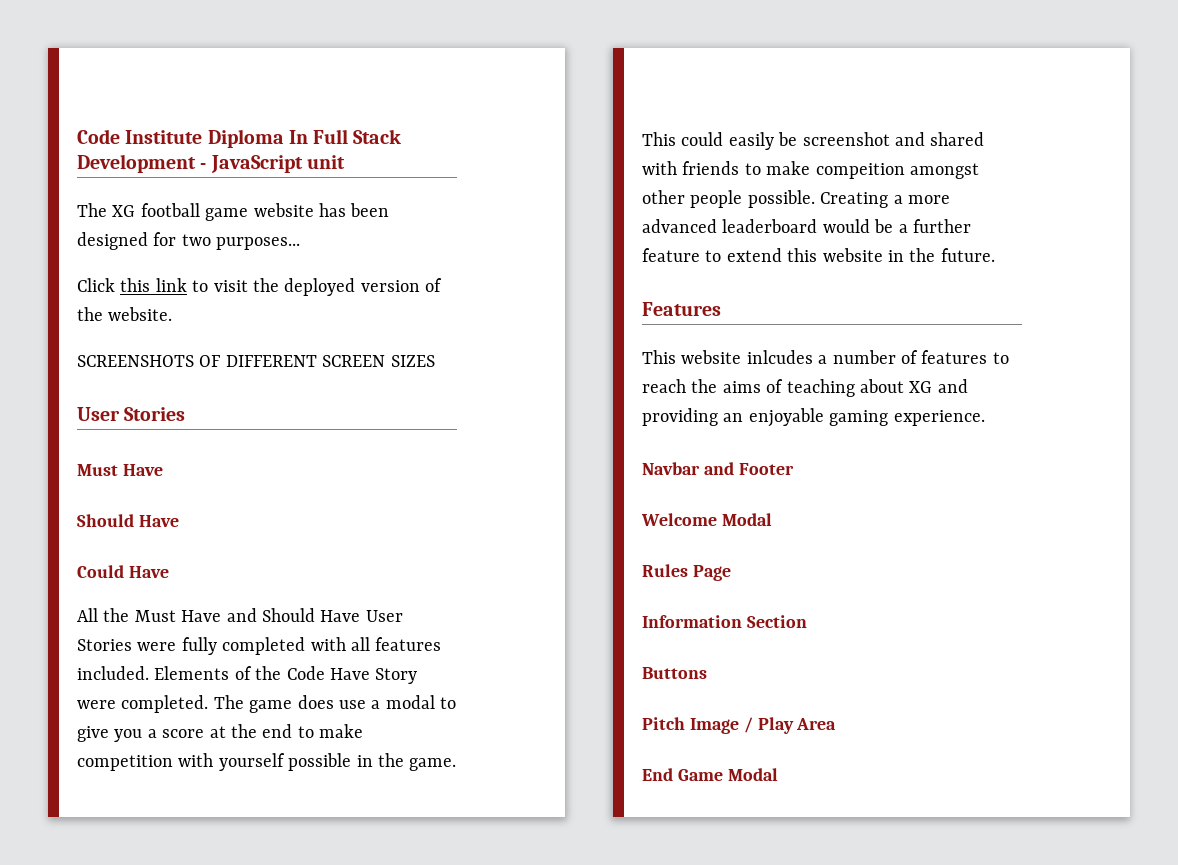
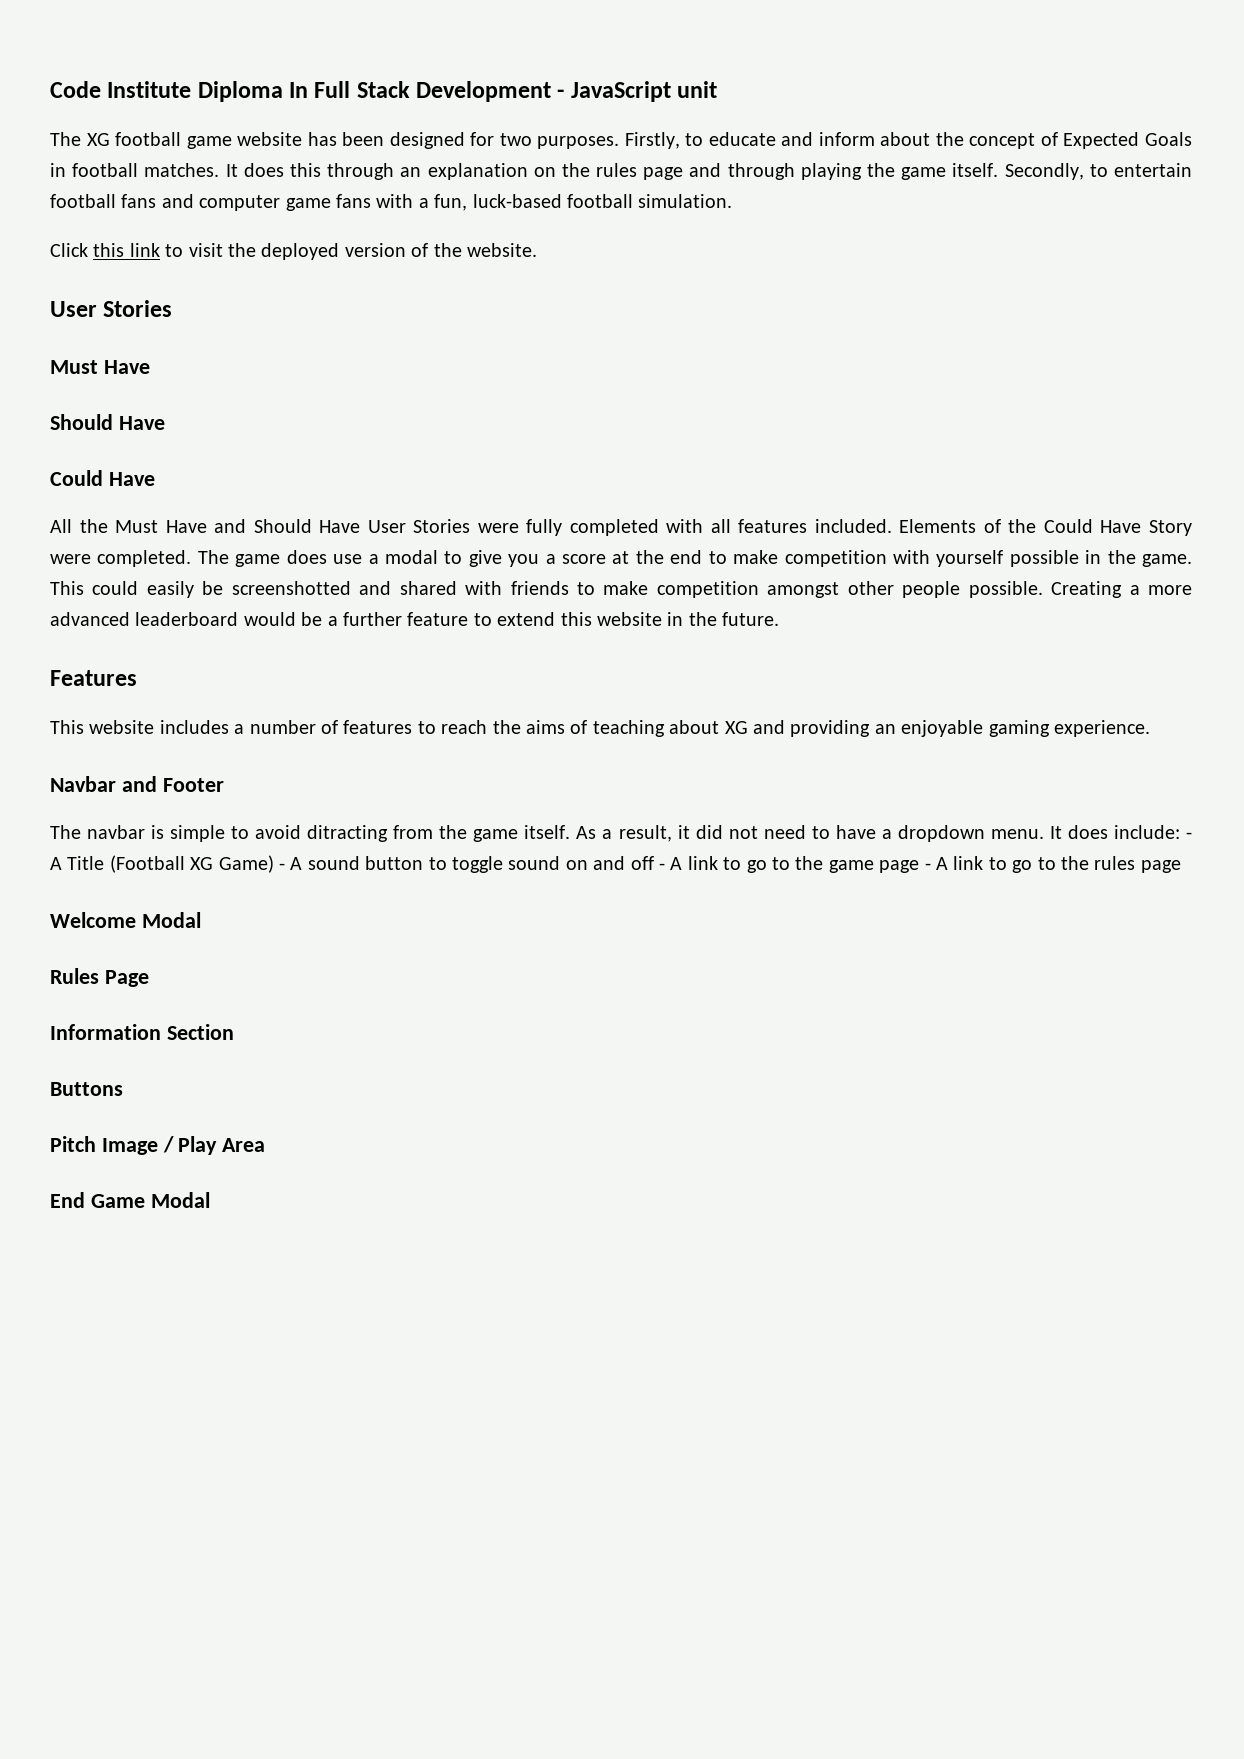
- The XG football game website has been designed for two purposes...
+ The XG football game website has been designed for two purposes. Firstly, to educate and inform about the concept of Expected Goals in football matches. It does this through an explanation on the rules page and through playing the game itself. Secondly, to entertain football fans and computer game fans with a fun, luck-based football simulation.
- SCREENSHOTS OF DIFFERENT SCREEN SIZES
- Elements of the Code Have Story were completed.
+ Elements of the Could Have Story were completed.
- This could easily be screenshot and shared with friends to make compeition amongst other people possible.
+ This could easily be screenshotted and shared with friends to make competition amongst other people possible.
- This website inlcudes a number of features to reach the aims of teaching about XG and providing an enjoyable gaming experience.
+ This website includes a number of features to reach the aims of teaching about XG and providing an enjoyable gaming experience.
+ The navbar is simple to avoid ditracting from the game itself. As a result, it did not need to have a dropdown menu. It does include: - A Title (Football XG Game) - A sound button to toggle sound on and off - A link to go to the game page - A link to go to the rules page

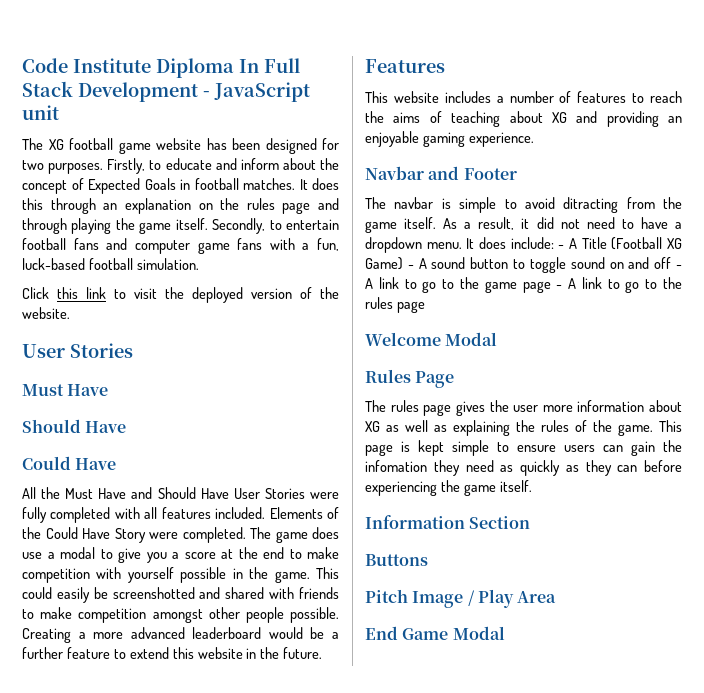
+ The rules page gives the user more information about XG as well as explaining the rules of the game. This page is kept simple to ensure users can gain the infomation they need as quickly as they can before experiencing the game itself.

